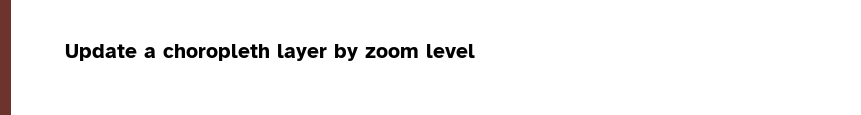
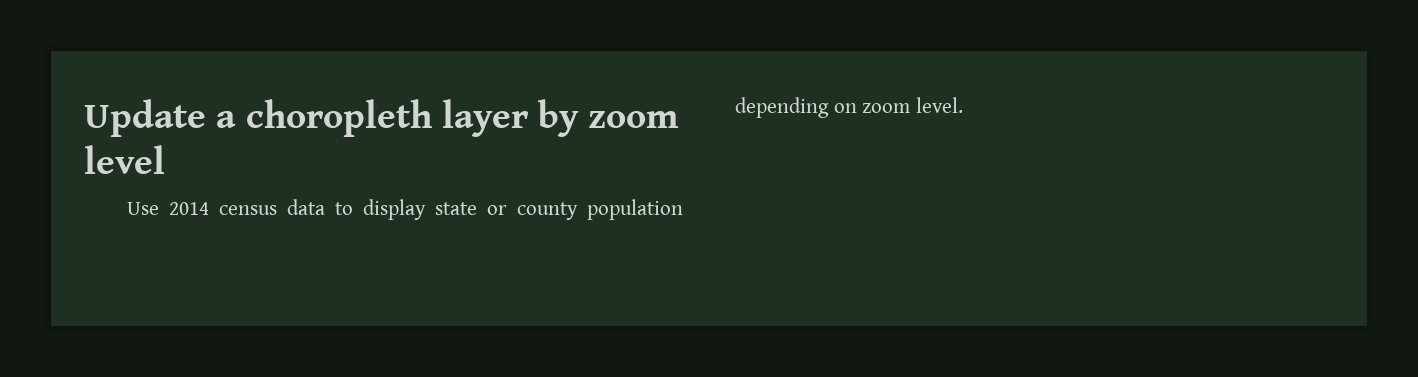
+ Use 2014 census data to display state or county population depending on zoom level.

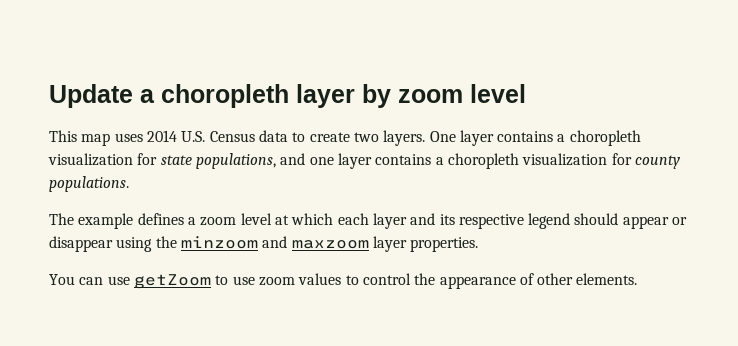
- Use 2014 census data to display state or county population depending on zoom level.
+ This map uses 2014 U.S. Census data to create two layers. One layer contains a choropleth visualization for state populations, and one layer contains a choropleth visualization for county populations.
+ The example defines a zoom level at which each layer and its respective legend should appear or disappear using the minzoom and maxzoom layer properties.
+ You can use getZoom to use zoom values to control the appearance of other elements.

